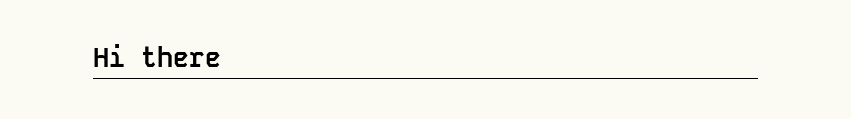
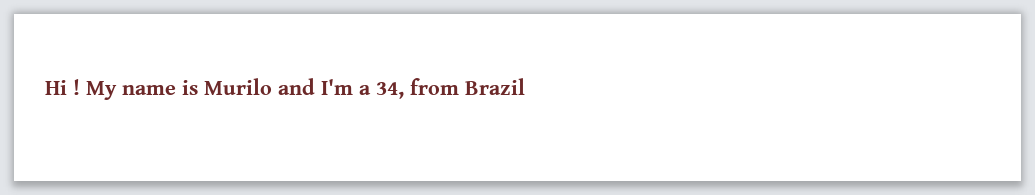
- Hi there
+ Hi ! My name is Murilo and I'm a 34, from Brazil

